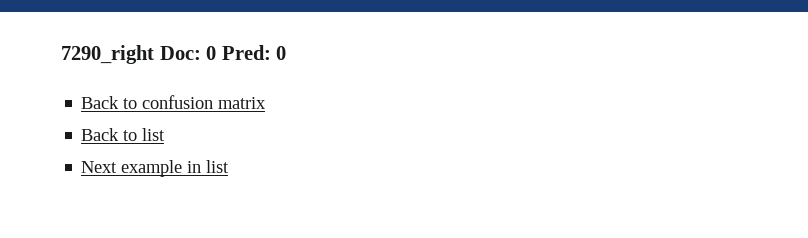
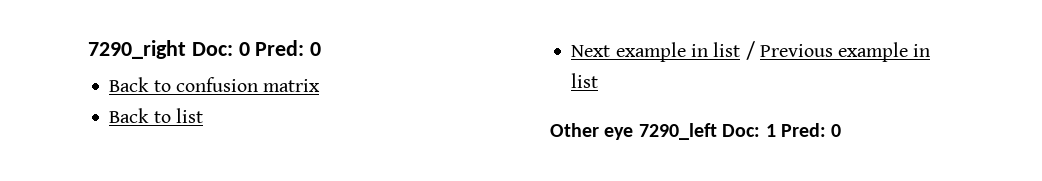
- Next example in list
+ Next example in list / Previous example in list
+ Other eye 7290_left Doc: 1 Pred: 0

